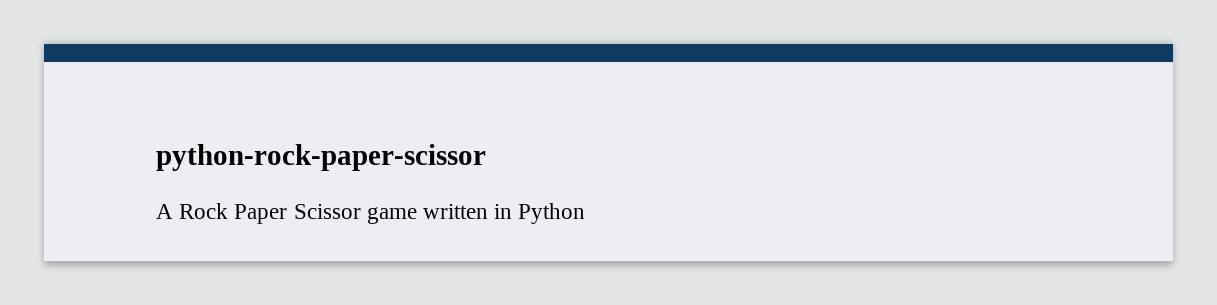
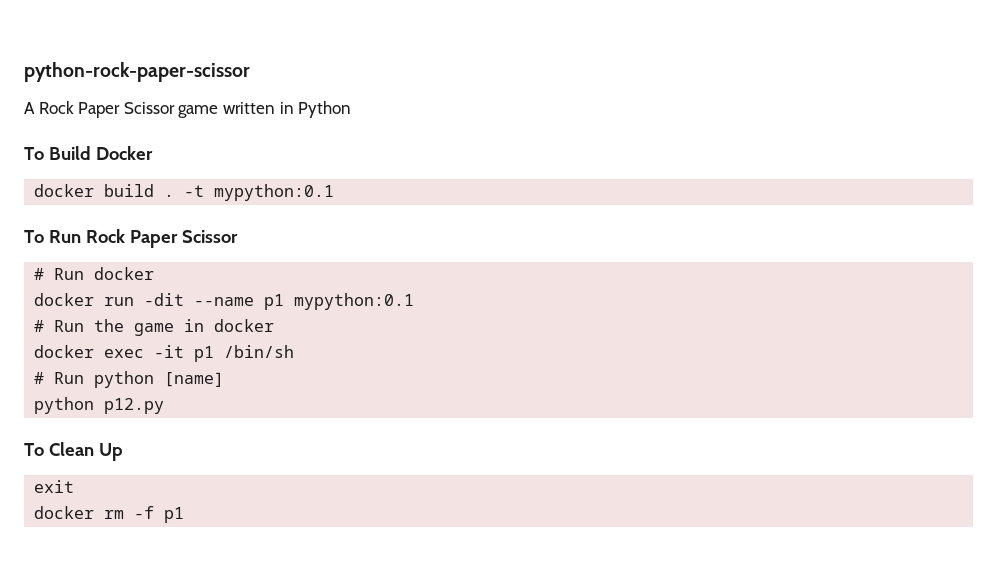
+ To Build Docker
+ docker build . -t mypython:0.1
+ To Run Rock Paper Scissor
+ # Run docker
+ docker run -dit --name p1 mypython:0.1
+ # Run the game in docker
+ docker exec -it p1 /bin/sh
+ # Run python [name]
+ python p12.py
+ To Clean Up
+ exit
+ docker rm -f p1

